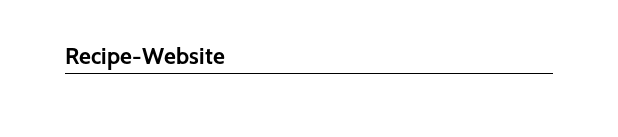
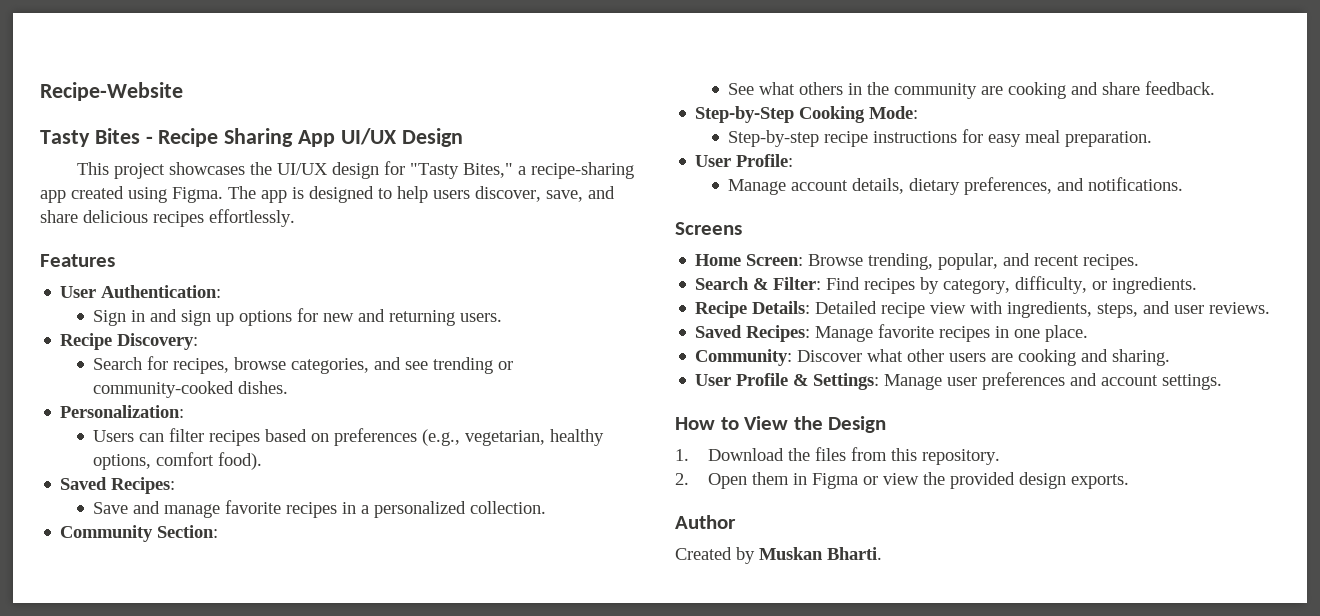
+ Tasty Bites - Recipe Sharing App UI/UX Design
+ This project showcases the UI/UX design for "Tasty Bites," a recipe-sharing app created using Figma. The app is designed to help users discover, save, and share delicious recipes effortlessly.
+ Features
+ User Authentication:
+ Sign in and sign up options for new and returning users.
+ Recipe Discovery:
+ Search for recipes, browse categories, and see trending or community-cooked dishes.
+ Personalization:
+ Users can filter recipes based on preferences (e.g., vegetarian, healthy options, comfort food).
+ Saved Recipes:
+ Save and manage favorite recipes in a personalized collection.
+ Community Section:
+ See what others in the community are cooking and share feedback.
+ Step-by-Step Cooking Mode:
+ Step-by-step recipe instructions for easy meal preparation.
+ User Profile:
+ Manage account details, dietary preferences, and notifications.
+ Screens
+ Home Screen: Browse trending, popular, and recent recipes.
+ Search & Filter: Find recipes by category, difficulty, or ingredients.
+ Recipe Details: Detailed recipe view with ingredients, steps, and user reviews.
+ Saved Recipes: Manage favorite recipes in one place.
+ Community: Discover what other users are cooking and sharing.
+ User Profile & Settings: Manage user preferences and account settings.
+ How to View the Design
+ 1. Download the files from this repository.
+ 2. Open them in Figma or view the provided design exports.
+ Author
+ Created by Muskan Bharti.

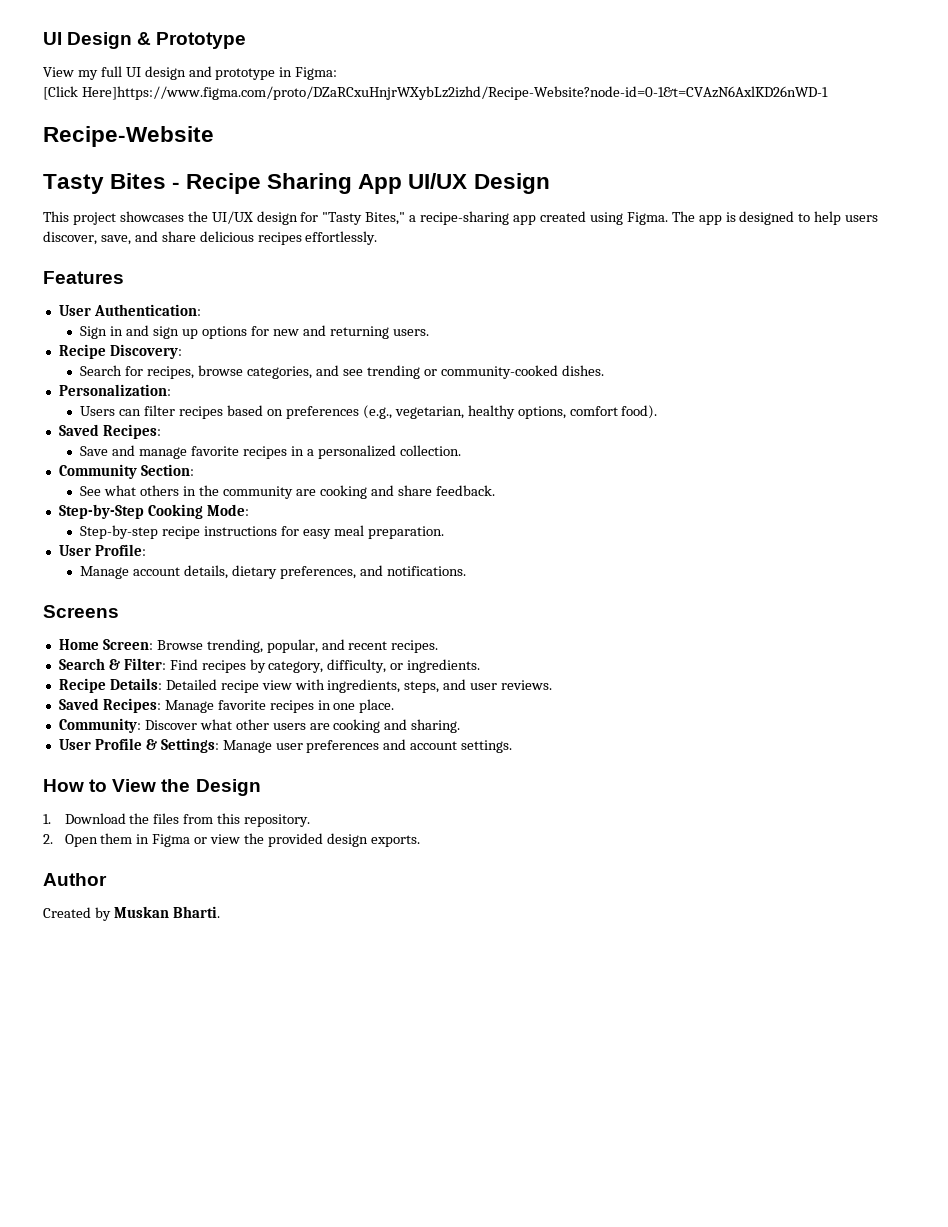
+ UI Design & Prototype
+ View my full UI design and prototype in Figma:
+ [Click Here]https://www.figma.com/proto/DZaRCxuHnjrWXybLz2izhd/Recipe-Website?node-id=0-1&t=CVAzN6AxlKD26nWD-1

